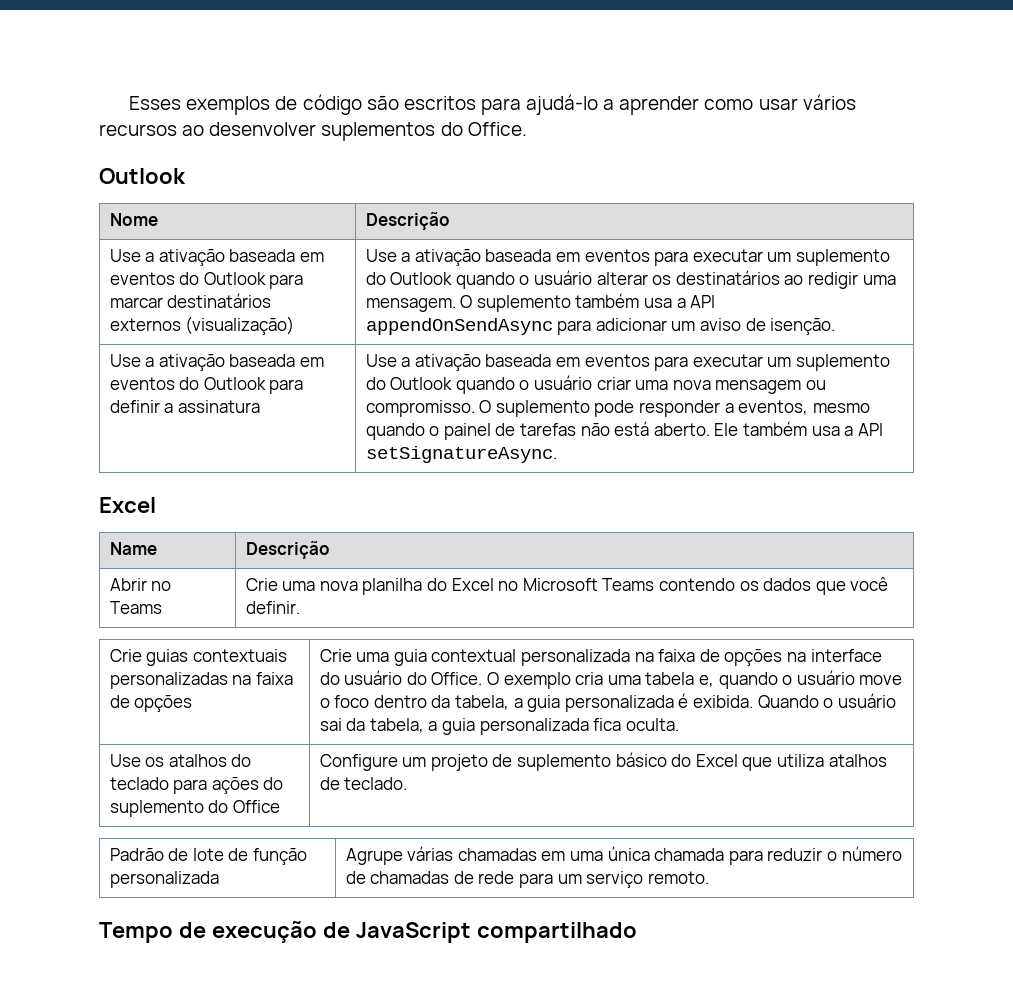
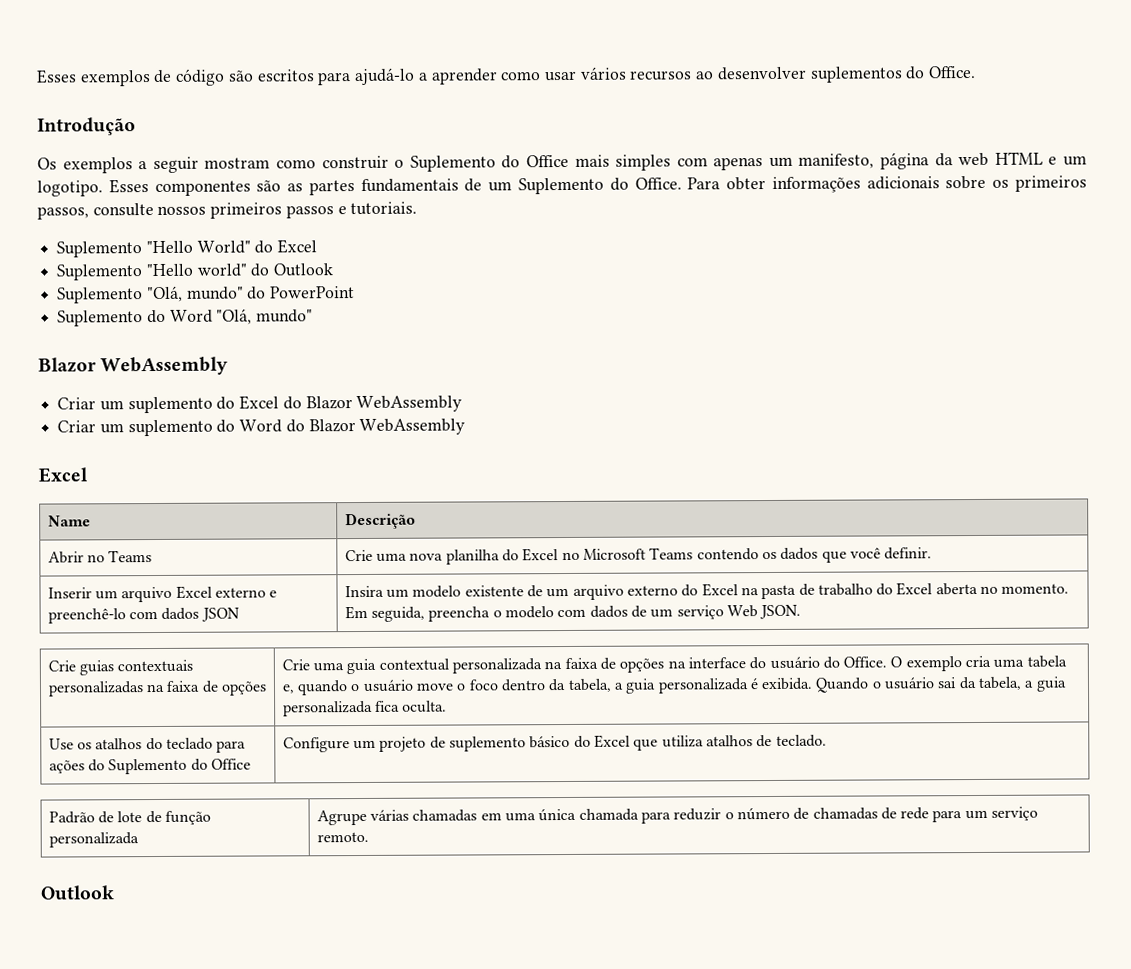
  Esses exemplos de código são escritos para ajudá-lo a aprender como usar vários recursos ao desenvolver suplementos do Office.
- Outlook
- Nome | Descrição
- Use a ativação baseada em eventos do Outlook para marcar destinatários externos (visualização) | Use a ativação baseada em eventos para executar um suplemento do Outlook quando o usuário alterar os destinatários ao redigir uma mensagem. O suplemento também usa a API appendOnSendAsync para adicionar um aviso de isenção.
- Use a ativação baseada em eventos do Outlook para definir a assinatura | Use a ativação baseada em eventos para executar um suplemento do Outlook quando o usuário criar uma nova mensagem ou compromisso. O suplemento pode responder a eventos, mesmo quando o painel de tarefas não está aberto. Ele também usa a API setSignatureAsync.
+ Introdução
+ Os exemplos a seguir mostram como construir o Suplemento do Office mais simples com apenas um manifesto, página da web HTML e um logotipo. Esses componentes são as partes fundamentais de um Suplemento do Office. Para obter informações adicionais sobre os primeiros passos, consulte nossos primeiros passos e tutoriais.
+ Suplemento "Hello World" do Excel
+ Suplemento "Hello world" do Outlook
+ Suplemento "Olá, mundo" do PowerPoint
+ Suplemento do Word "Olá, mundo"
+ Blazor WebAssembly
+ Criar um suplemento do Excel do Blazor WebAssembly
+ Criar um suplemento do Word do Blazor WebAssembly
+ Inserir um arquivo Excel externo e preenchê-lo com dados JSON | Insira um modelo existente de um arquivo externo do Excel na pasta de trabalho do Excel aberta no momento. Em seguida, preencha o modelo com dados de um serviço Web JSON.
- Use os atalhos do teclado para ações do suplemento do Office | Configure um projeto de suplemento básico do Excel que utiliza atalhos de teclado.
+ Use os atalhos do teclado para ações do Suplemento do Office | Configure um projeto de suplemento básico do Excel que utiliza atalhos de teclado.
  Padrão de lote de função personalizada | Agrupe várias chamadas em uma única chamada para reduzir o número de chamadas de rede para um serviço remoto.
- Tempo de execução de JavaScript compartilhado
+ Outlook

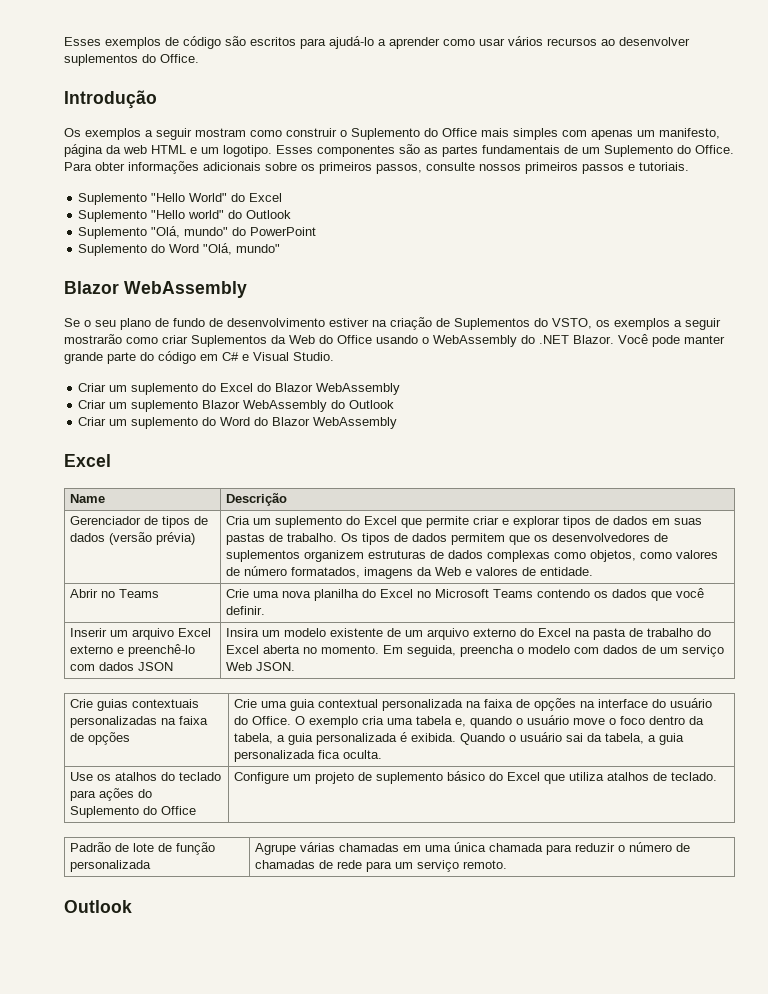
+ Se o seu plano de fundo de desenvolvimento estiver na criação de Suplementos do VSTO, os exemplos a seguir mostrarão como criar Suplementos da Web do Office usando o WebAssembly do .NET Blazor. Você pode manter grande parte do código em C# e Visual Studio.
+ Criar um suplemento Blazor WebAssembly do Outlook
+ Gerenciador de tipos de dados (versão prévia) | Cria um suplemento do Excel que permite criar e explorar tipos de dados em suas pastas de trabalho. Os tipos de dados permitem que os desenvolvedores de suplementos organizem estruturas de dados complexas como objetos, como valores de número formatados, imagens da Web e valores de entidade.

